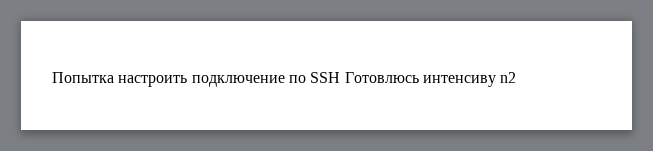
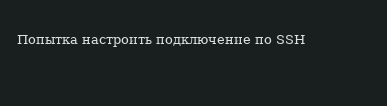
- Попытка настроить подключение по SSH Готовлюсь интенсиву n2
+ Попытка настроить подключение по SSH

